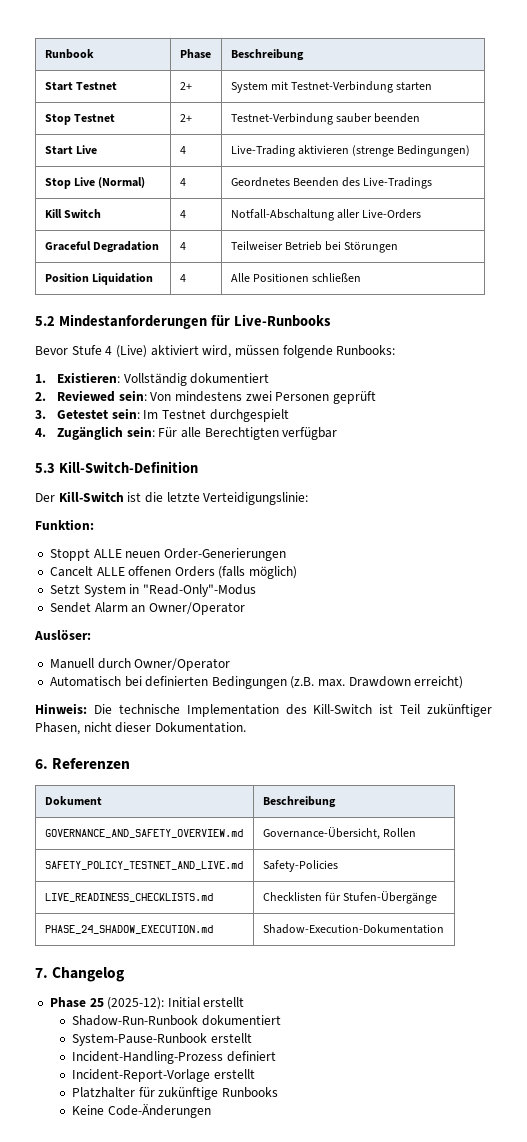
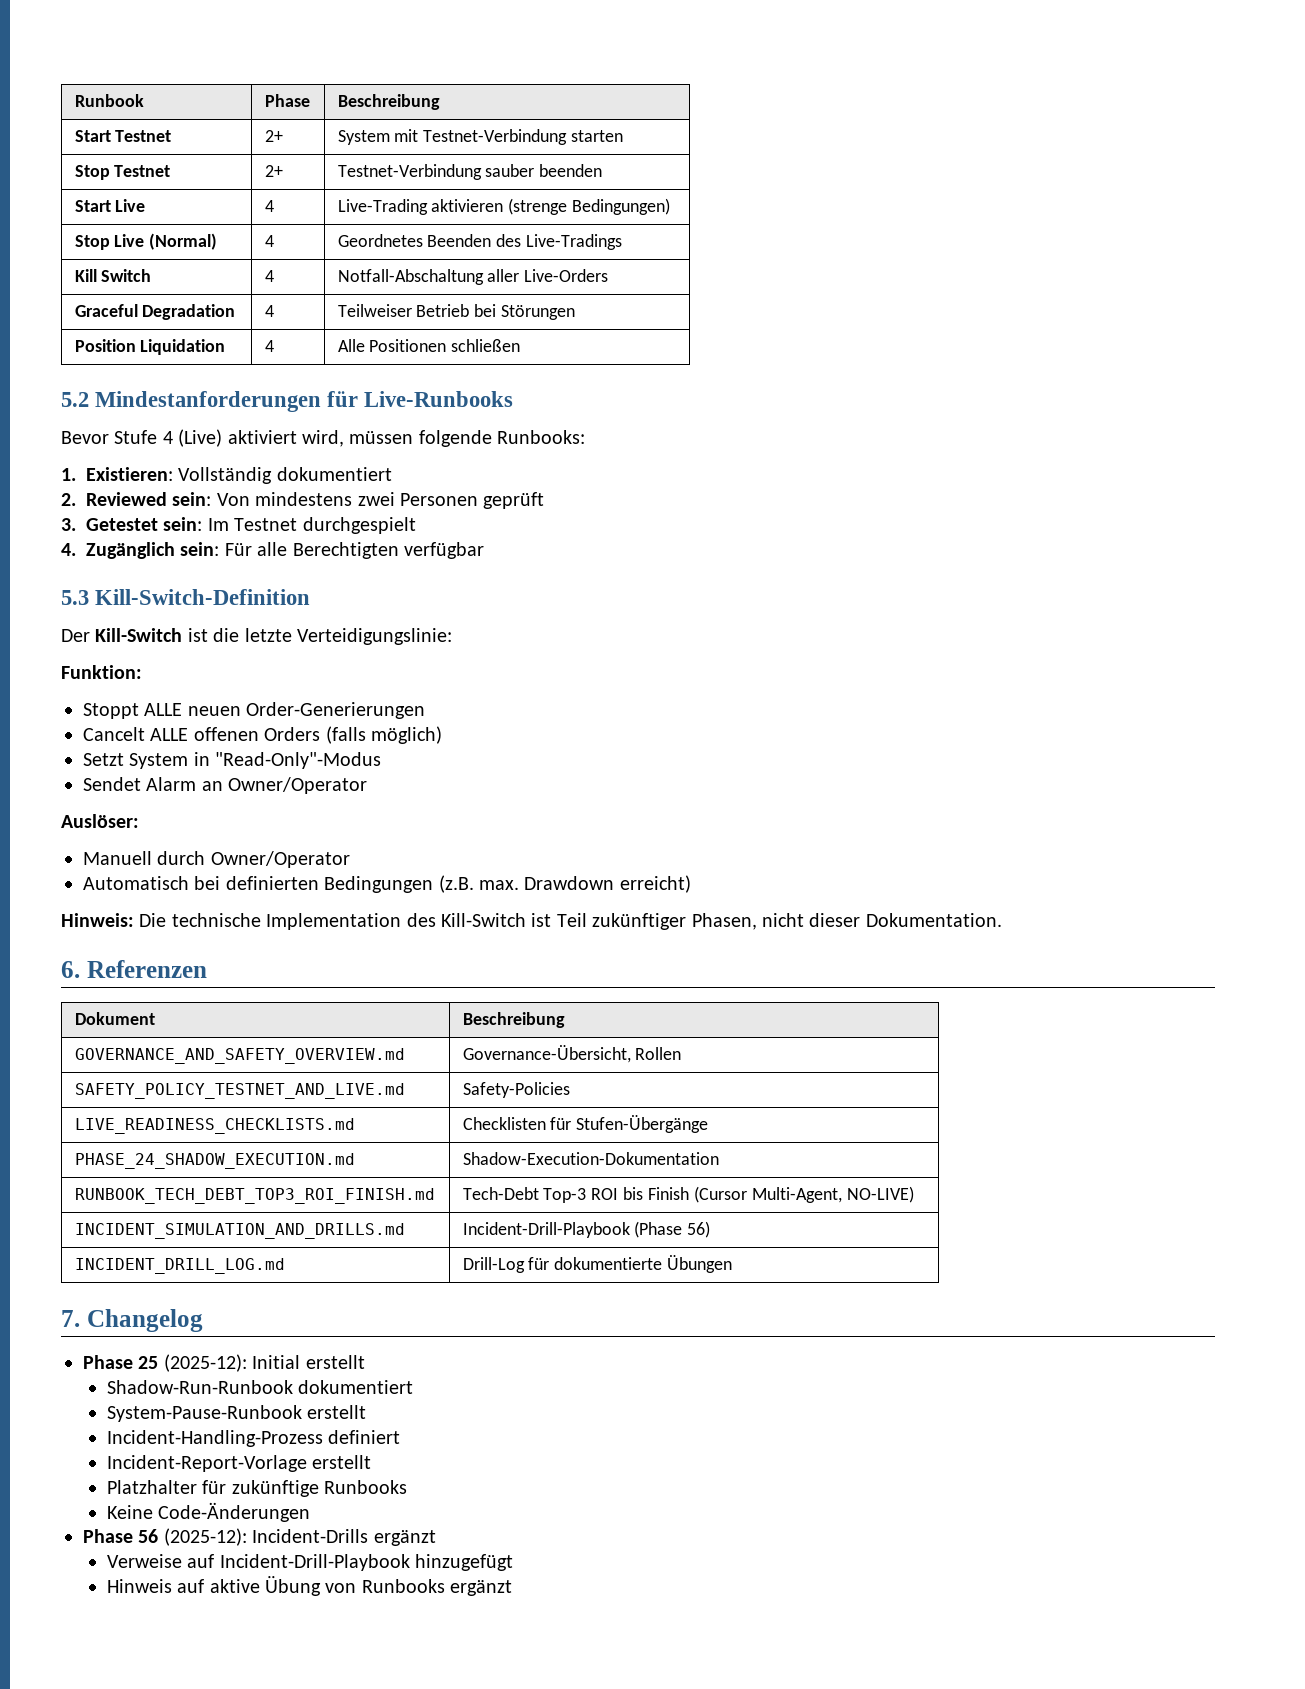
+ RUNBOOK_TECH_DEBT_TOP3_ROI_FINISH.md | Tech-Debt Top-3 ROI bis Finish (Cursor Multi-Agent, NO-LIVE)
+ INCIDENT_SIMULATION_AND_DRILLS.md | Incident-Drill-Playbook (Phase 56)
+ INCIDENT_DRILL_LOG.md | Drill-Log für dokumentierte Übungen
+ Phase 56 (2025-12): Incident-Drills ergänzt
+ Verweise auf Incident-Drill-Playbook hinzugefügt
+ Hinweis auf aktive Übung von Runbooks ergänzt

